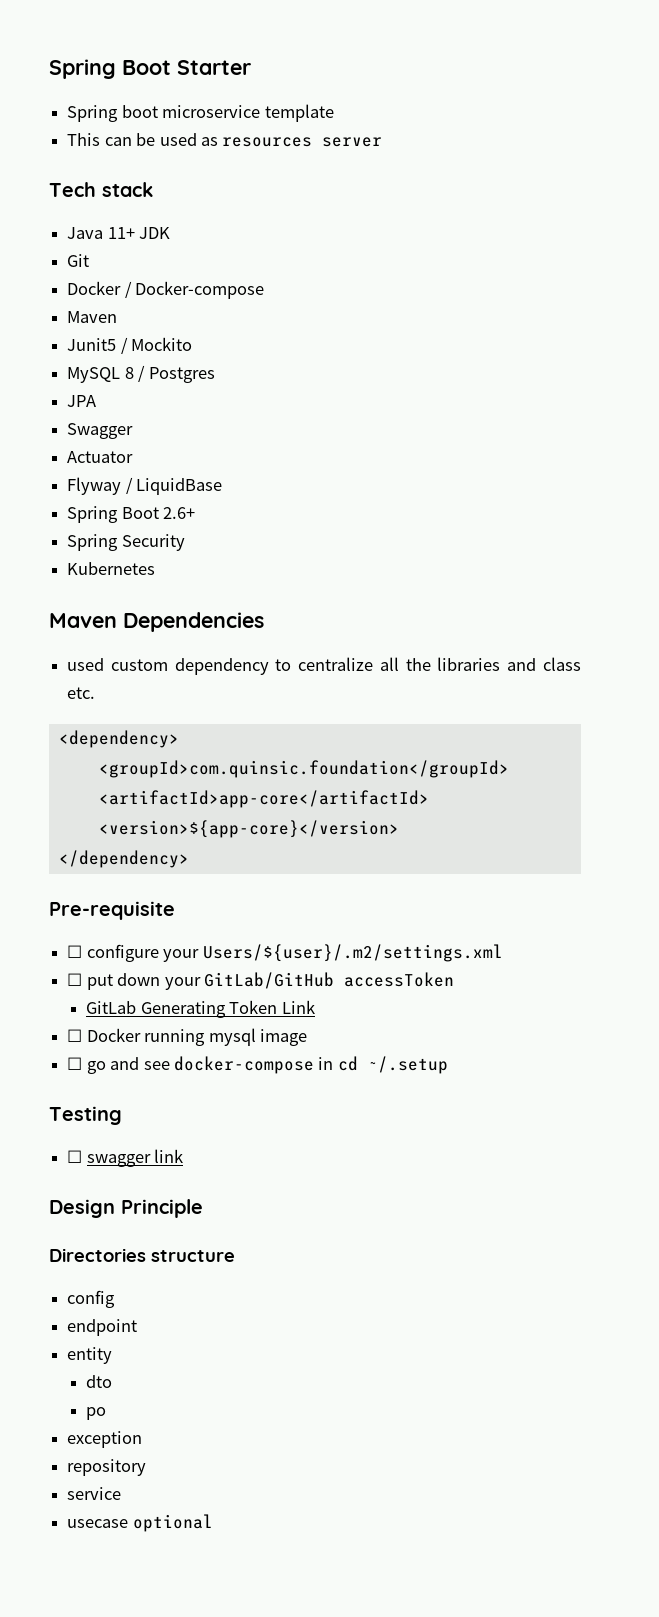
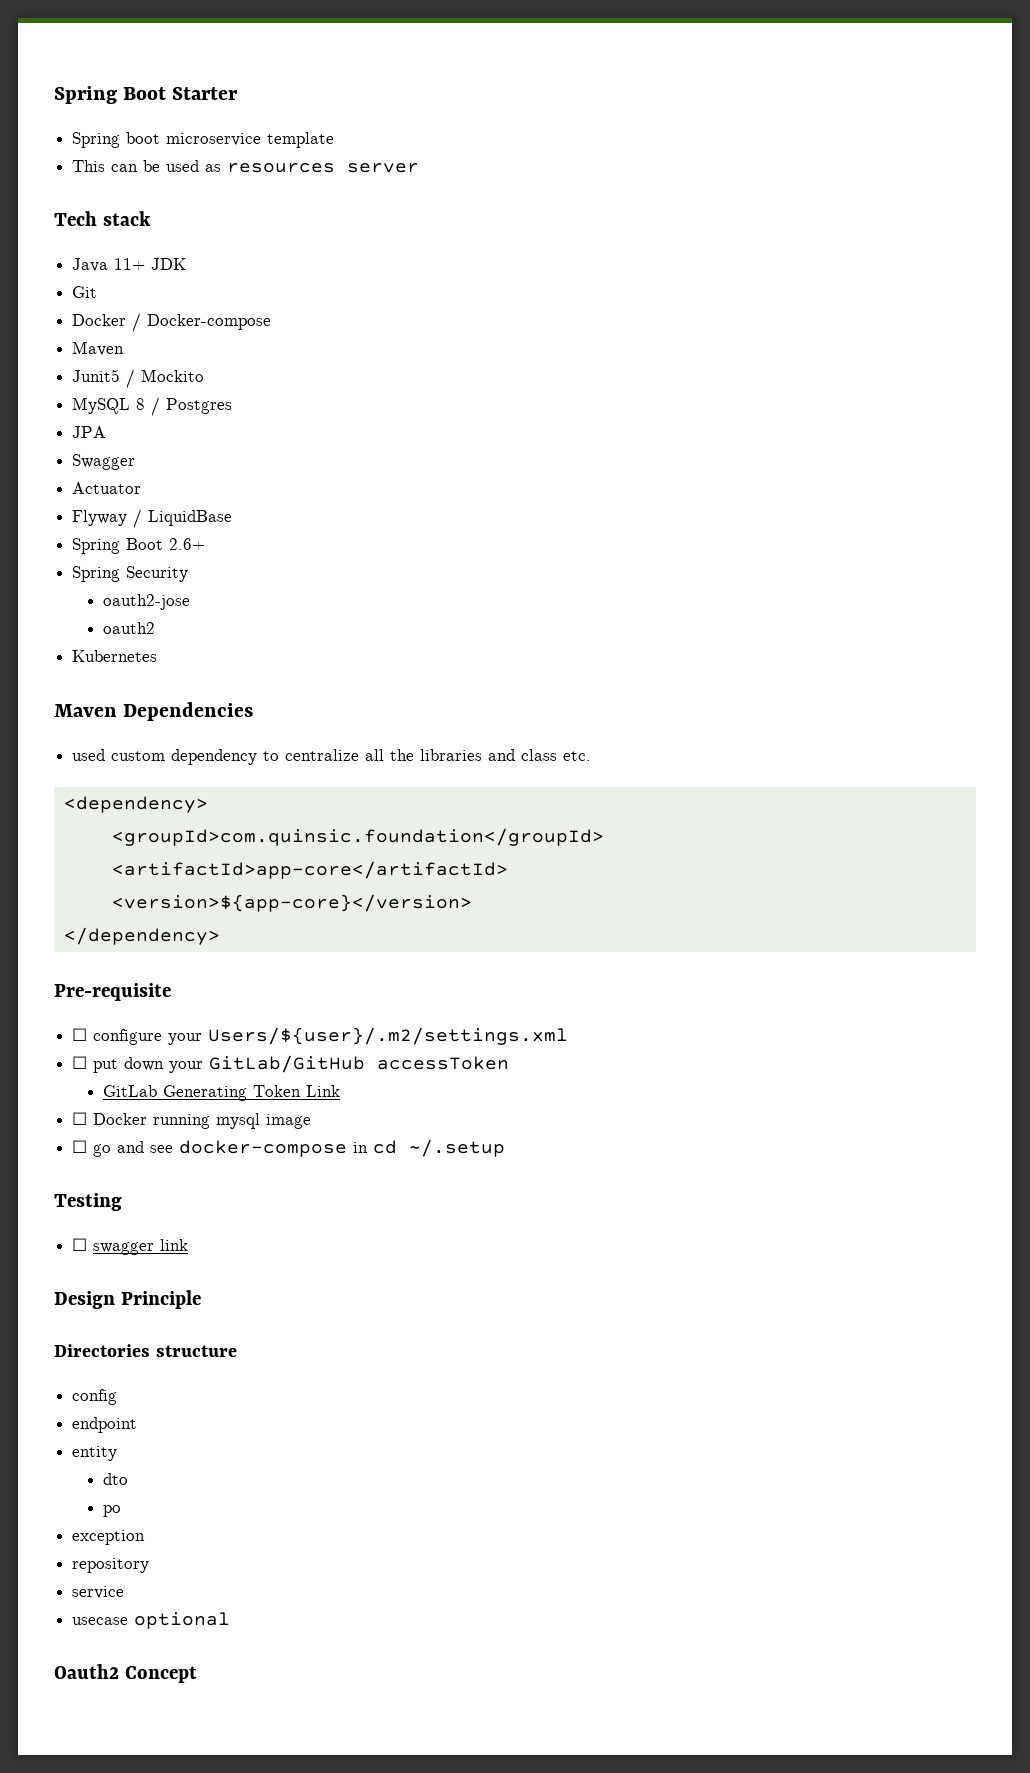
+ oauth2-jose
+ oauth2
+ Oauth2 Concept

